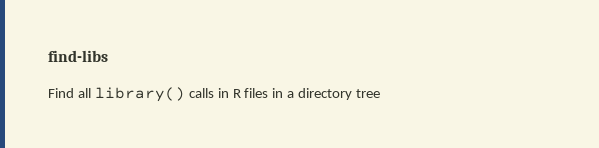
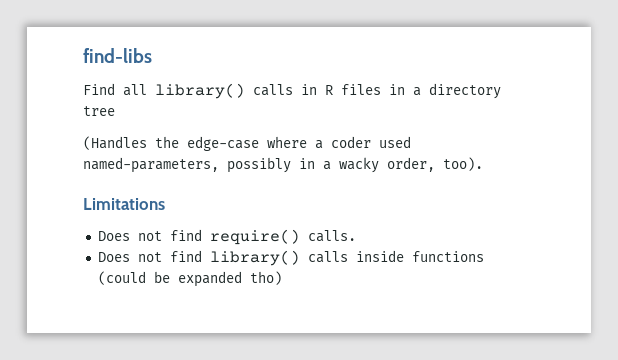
+ (Handles the edge-case where a coder used named-parameters, possibly in a wacky order, too).
+ Limitations
+ Does not find require() calls.
+ Does not find library() calls inside functions (could be expanded tho)

